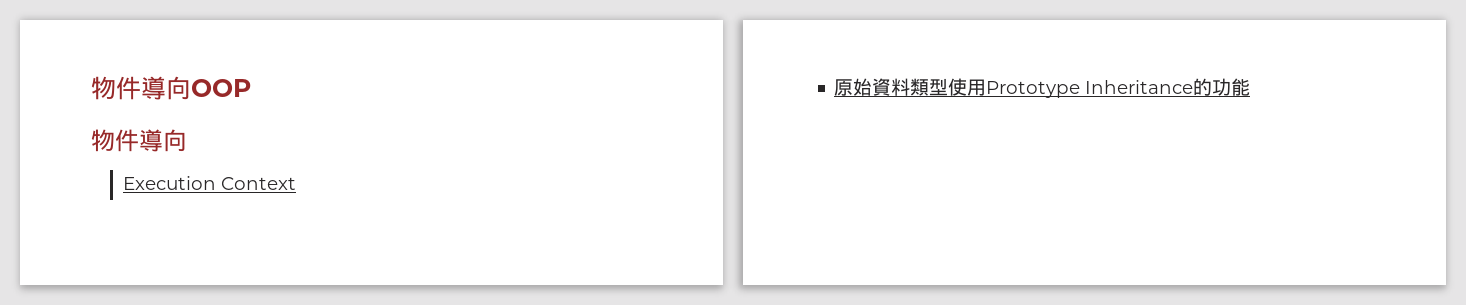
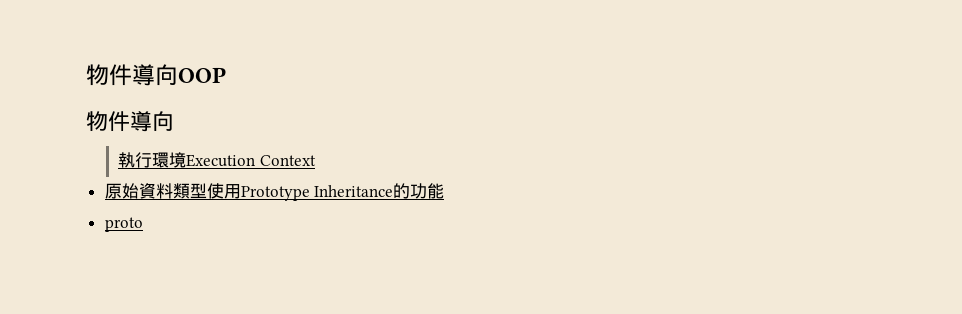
- Execution Context
+ 執行環境Execution Context
+ proto

